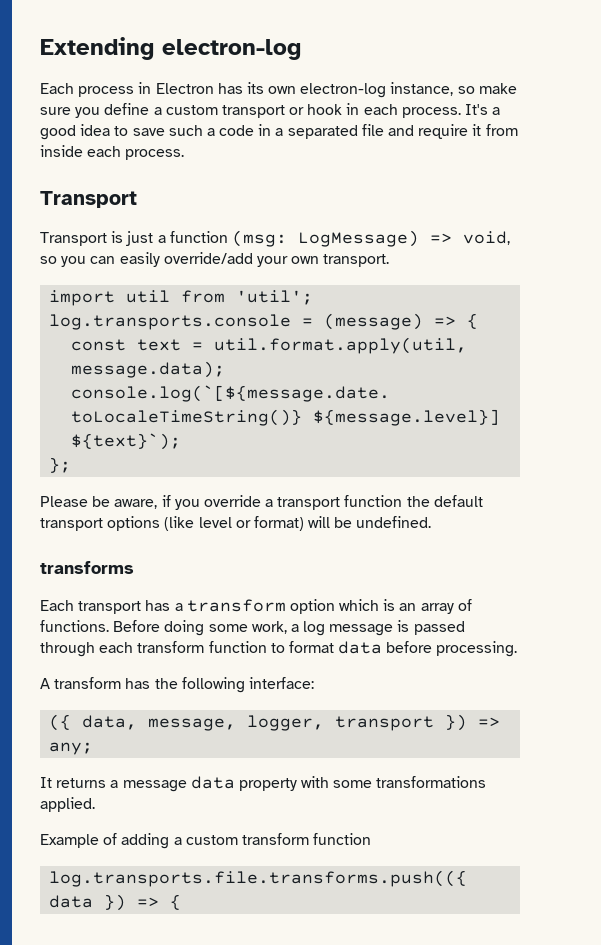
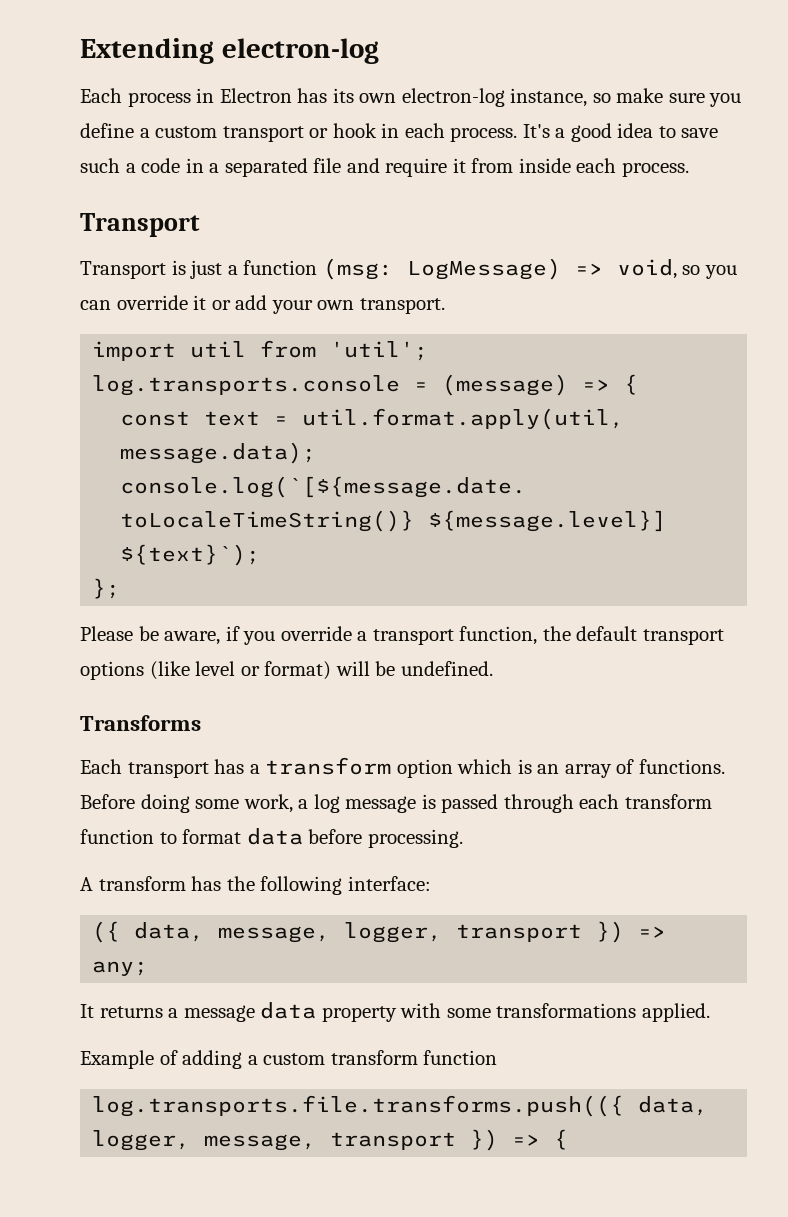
- Transport is just a function (msg: LogMessage) => void, so you can easily override/add your own transport.
+ Transport is just a function (msg: LogMessage) => void, so you can override it or add your own transport.
- Please be aware, if you override a transport function the default transport options (like level or format) will be undefined.
+ Please be aware, if you override a transport function, the default transport options (like level or format) will be undefined.
- transforms
+ Transforms
- log.transports.file.transforms.push(({ data }) => {
+ log.transports.file.transforms.push(({ data, logger, message, transport }) => {

